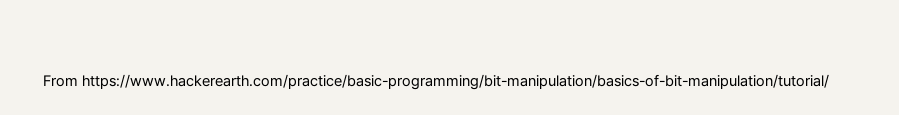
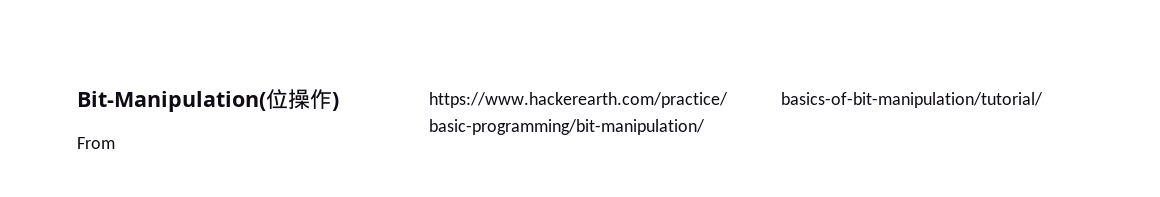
+ Bit-Manipulation(位操作)

